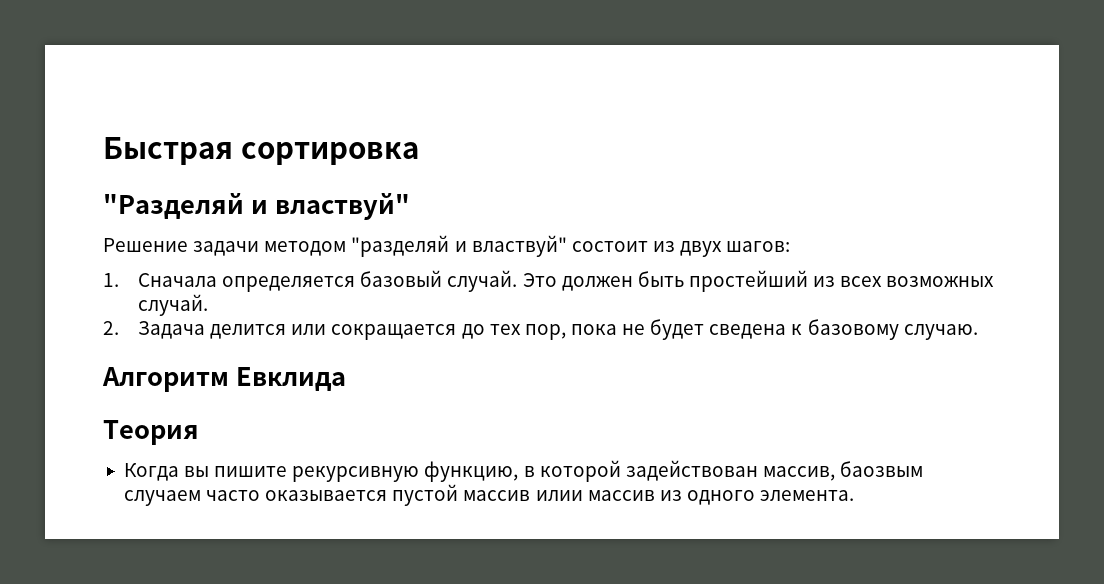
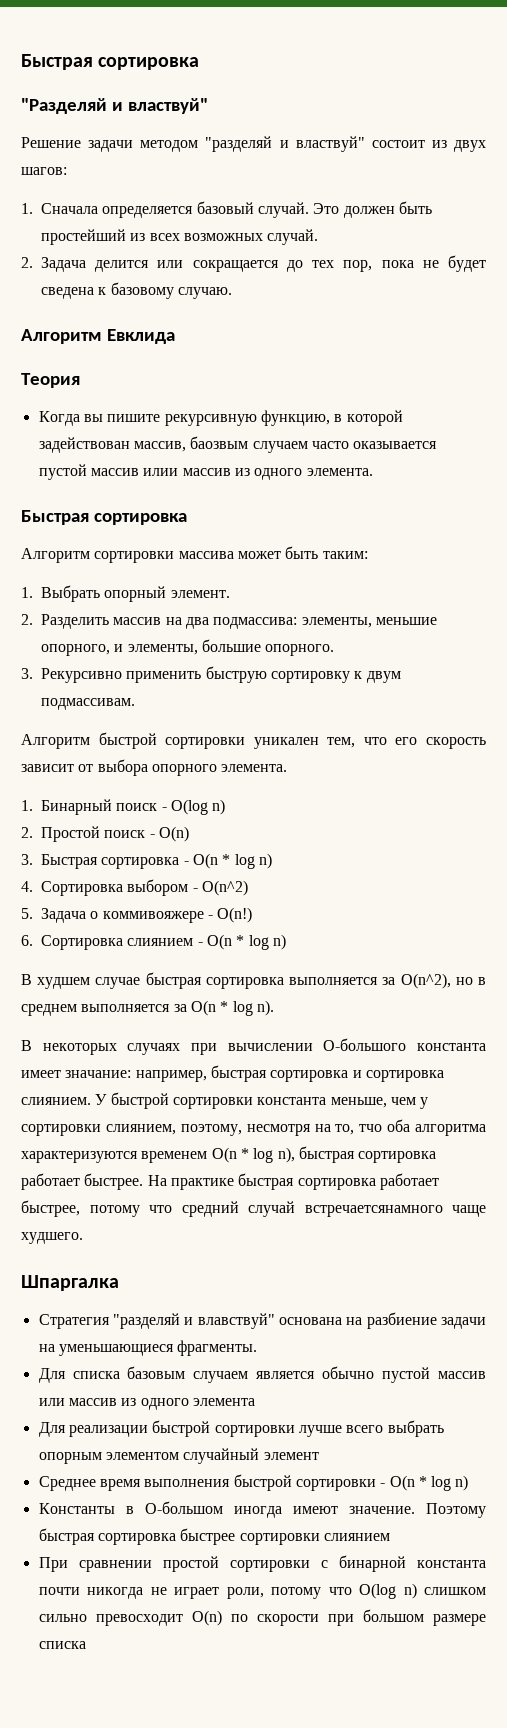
  Когда вы пишите рекурсивную функцию, в которой задействован массив, баозвым случаем часто оказывается пустой массив илии массив из одного элемента.
+ Быстрая сортировка
+ Алгоритм сортировки массива может быть таким:
+ 1. Выбрать опорный элемент.
+ 2. Разделить массив на два подмассива: элементы, меньшие опорного, и элементы, большие опорного.
+ 3. Рекурсивно применить быструю сортировку к двум подмассивам.
+ Алгоритм быстрой сортировки уникален тем, что его скорость зависит от выбора опорного элемента.
+ 1. Бинарный поиск - O(log n)
+ 2. Простой поиск - O(n)
+ 3. Быстрая сортировка - O(n * log n)
+ 4. Сортировка выбором - O(n^2)
+ 5. Задача о коммивояжере - O(n!)
+ 6. Сортировка слиянием - O(n * log n)
+ В худшем случае быстрая сортировка выполняется за O(n^2), но в среднем выполняется за O(n * log n).
+ В некоторых случаях при вычислении О-большого константа имеет значание: например, быстрая сортировка и сортировка слиянием. У быстрой сортировки константа меньше, чем у сортировки слиянием, поэтому, несмотря на то, тчо оба алгоритма характеризуются временем O(n * log n), быстрая сортировка работает быстрее. На практике быстрая сортировка работает быстрее, потому что средний случай встречаетсянамного чаще худшего.
+ Шпаргалка
+ Стратегия "разделяй и влавствуй" основана на разбиение задачи на уменьшающиеся фрагменты.
+ Для списка базовым случаем является обычно пустой массив или массив из одного элемента
+ Для реализации быстрой сортировки лучше всего выбрать опорным элементом случайный элемент
+ Среднее время выполнения быстрой сортировки - O(n * log n)
+ Константы в О-большом иногда имеют значение. Поэтому быстрая сортировка быстрее сортировки слиянием
+ При сравнении простой сортировки с бинарной константа почти никогда не играет роли, потому что O(log n) слишком сильно превосходит O(n) по скорости при большом размере списка

